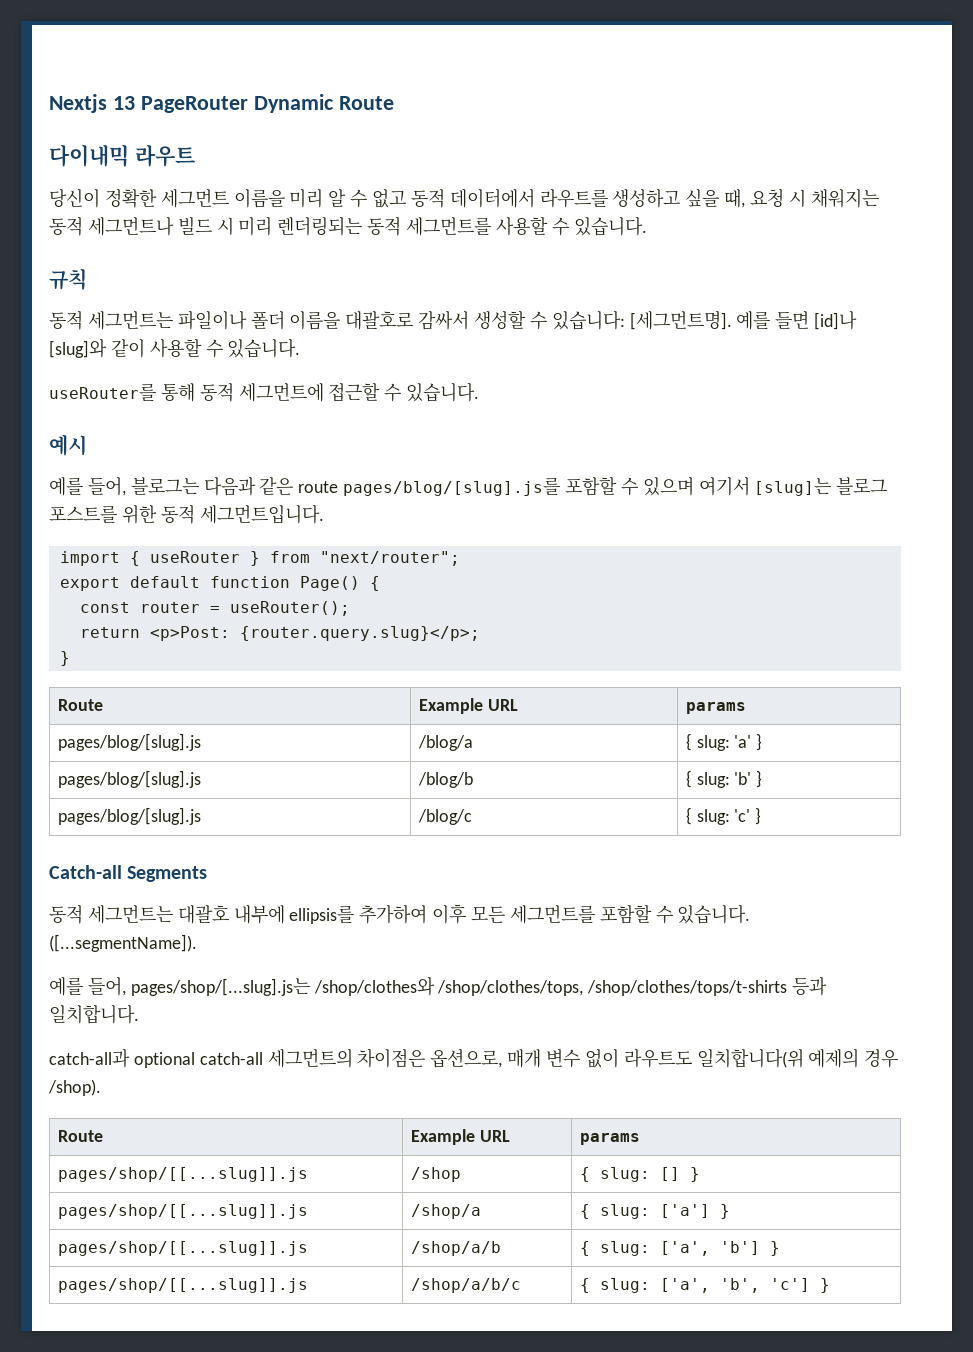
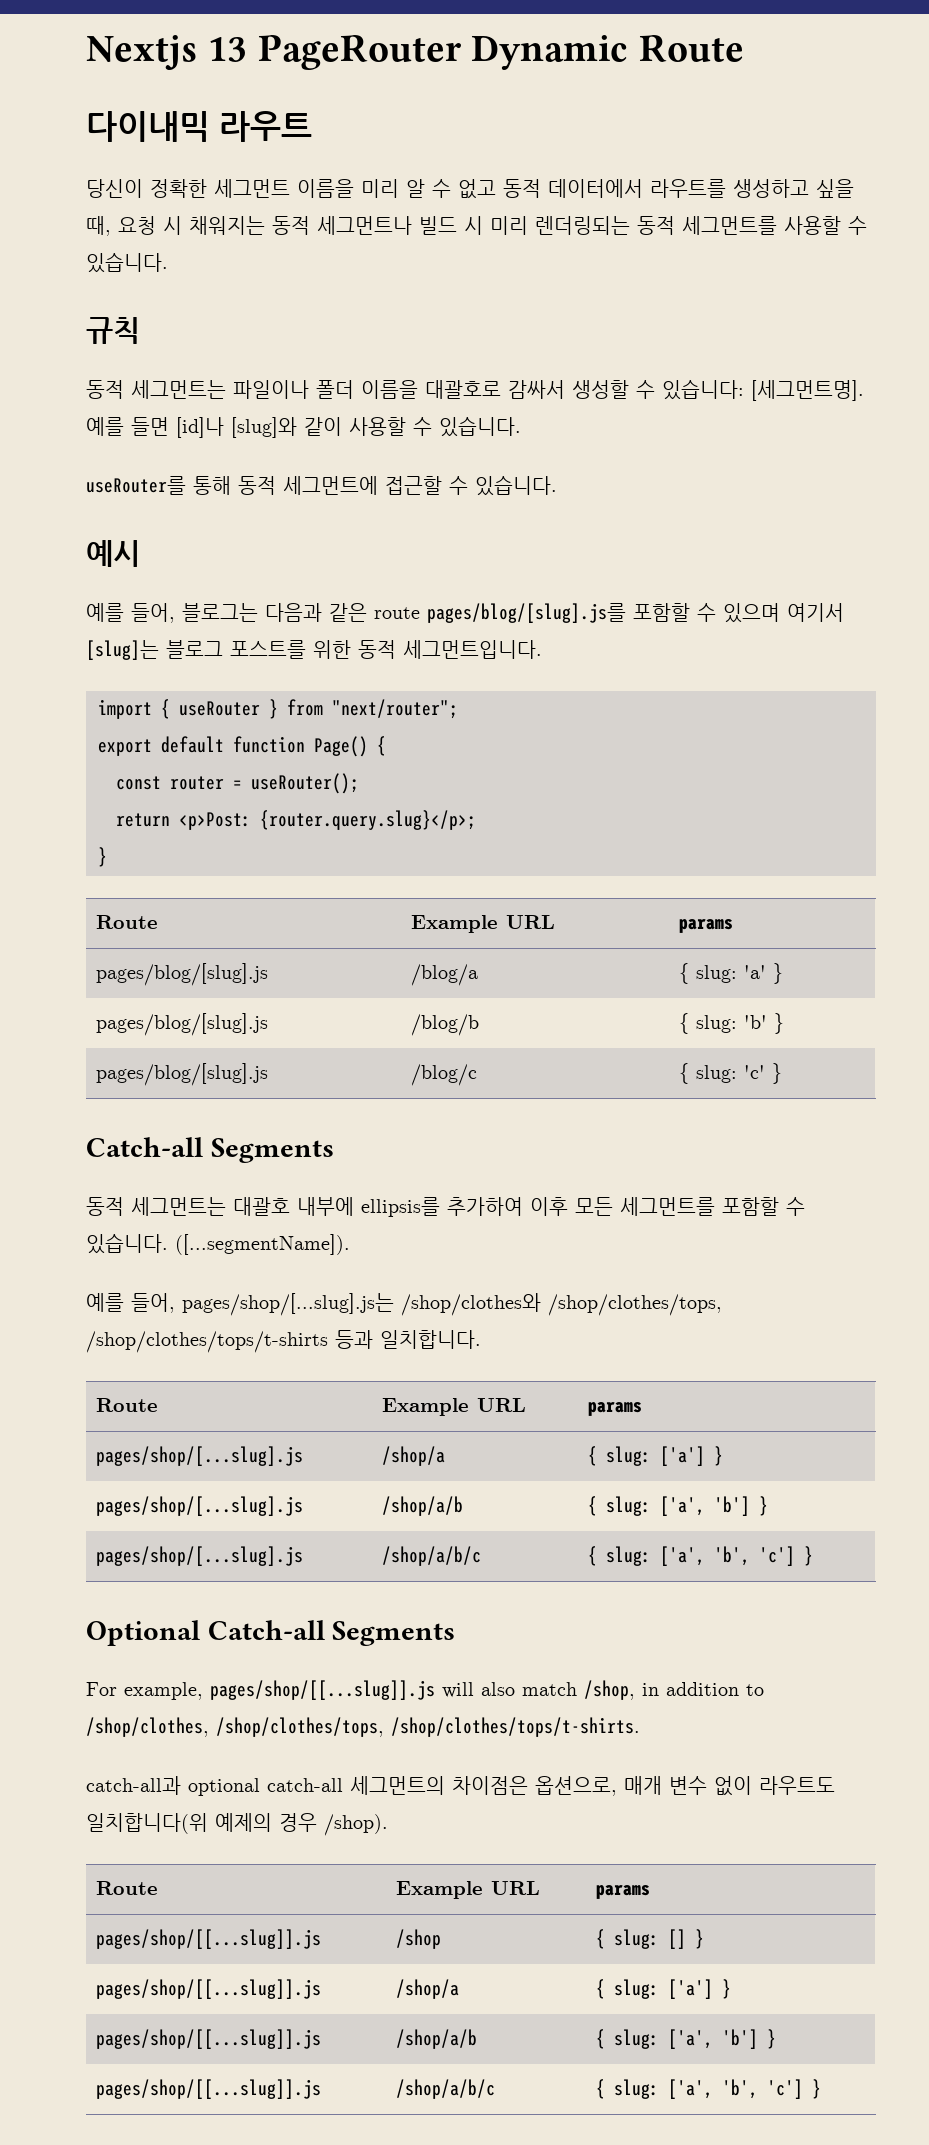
  예를 들어, pages/shop/[...slug].js는 /shop/clothes와 /shop/clothes/tops, /shop/clothes/tops/t-shirts 등과 일치합니다.
+ Route | Example URL | params
+ pages/shop/[...slug].js | /shop/a | { slug: ['a'] }
+ pages/shop/[...slug].js | /shop/a/b | { slug: ['a', 'b'] }
+ pages/shop/[...slug].js | /shop/a/b/c | { slug: ['a', 'b', 'c'] }
+ Optional Catch-all Segments
+ For example, pages/shop/[[...slug]].js will also match /shop, in addition to /shop/clothes, /shop/clothes/tops, /shop/clothes/tops/t-shirts.

